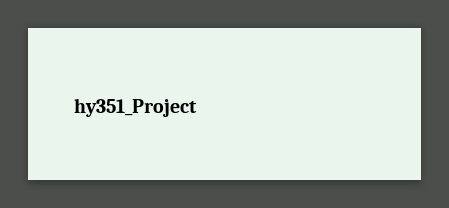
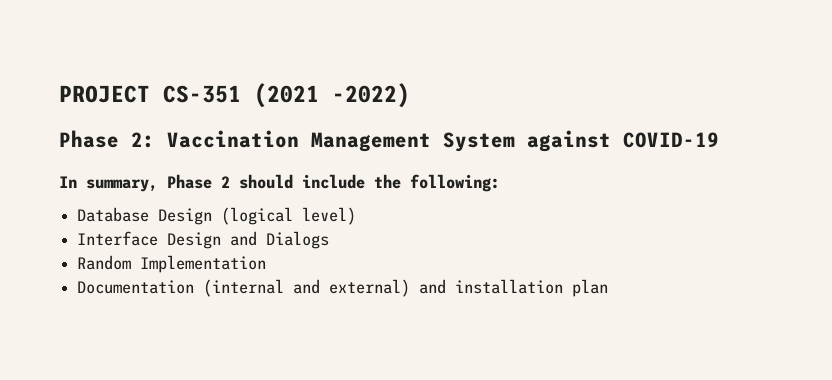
- hy351_Project
+ PROJECT CS-351 (2021 -2022)
+ Phase 2: Vaccination Management System against COVID-19
+ In summary, Phase 2 should include the following:
+ Database Design (logical level)
+ Interface Design and Dialogs
+ Random Implementation
+ Documentation (internal and external) and installation plan

